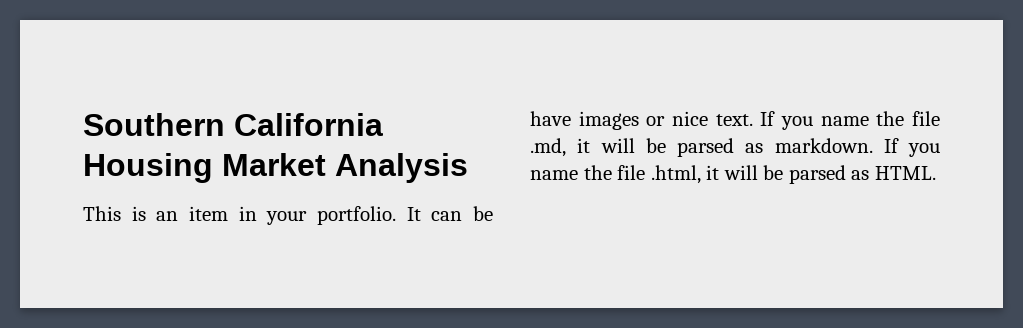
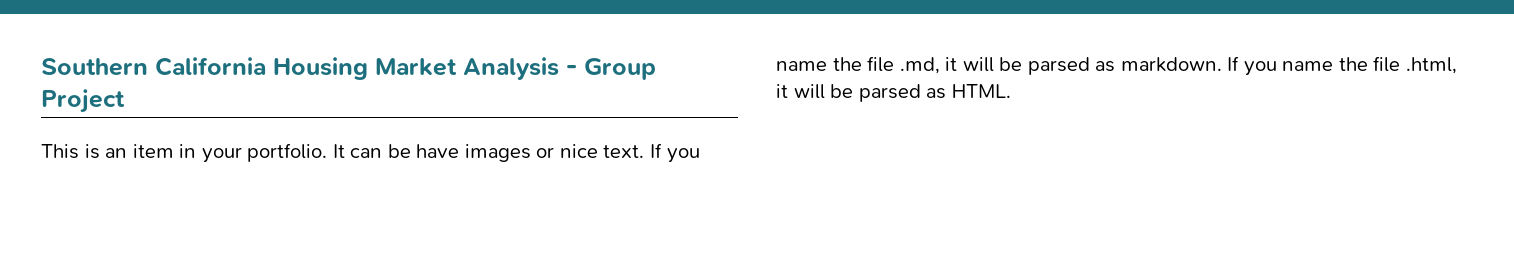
- Southern California Housing Market Analysis
+ Southern California Housing Market Analysis - Group Project

